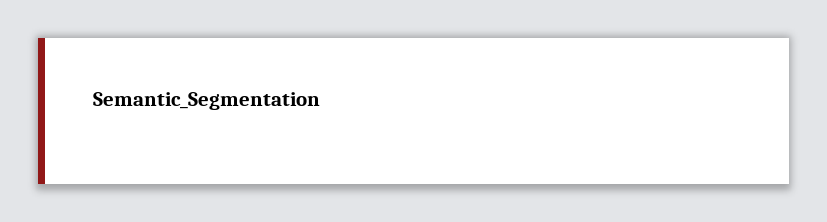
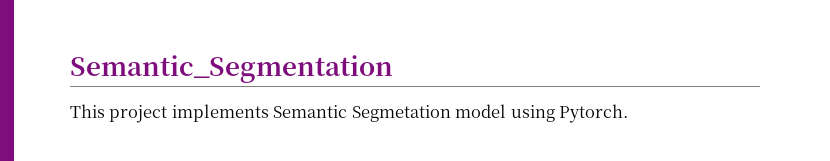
+ This project implements Semantic Segmetation model using Pytorch.

